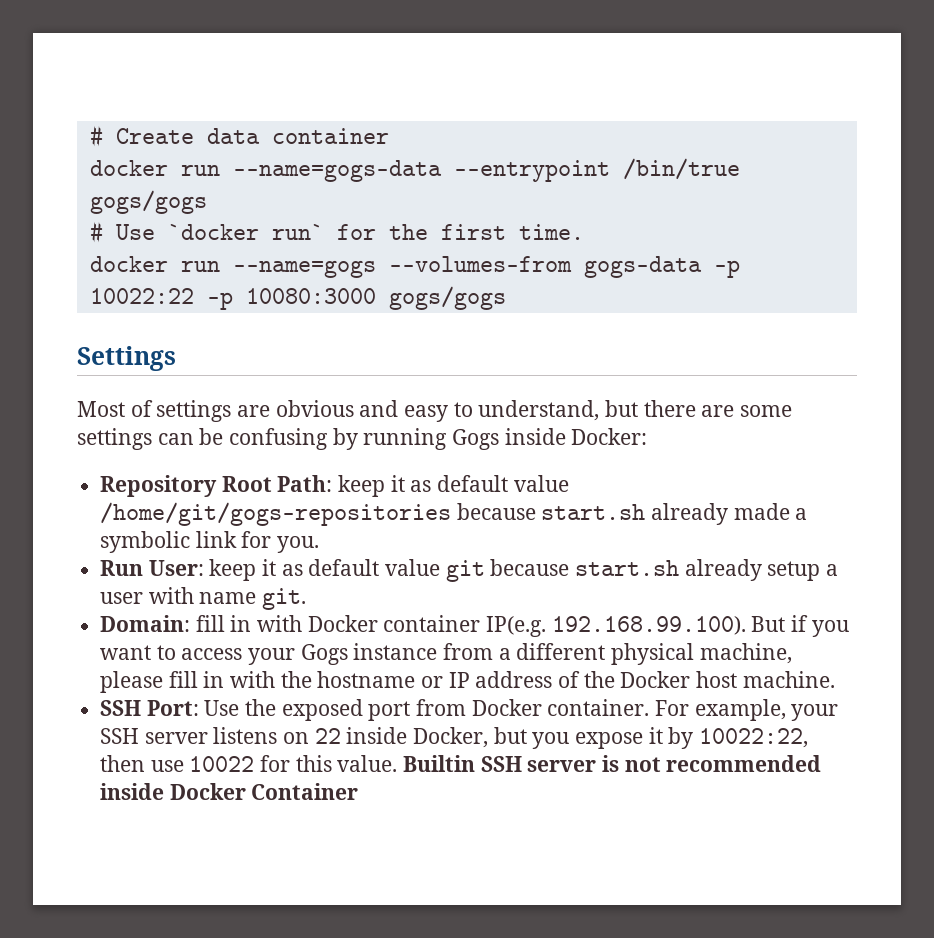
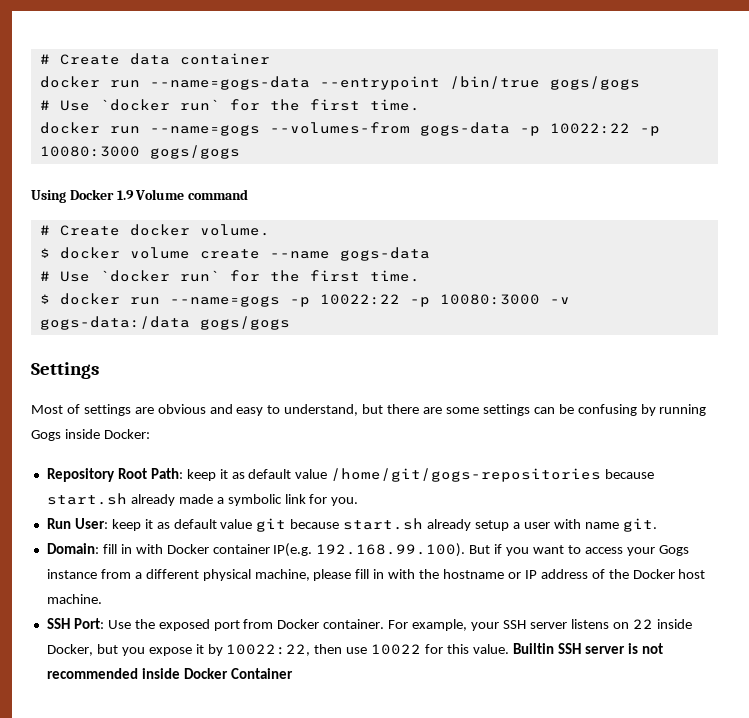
+ Using Docker 1.9 Volume command
+ # Create docker volume.
+ $ docker volume create --name gogs-data
+ # Use `docker run` for the first time.
+ $ docker run --name=gogs -p 10022:22 -p 10080:3000 -v gogs-data:/data gogs/gogs

